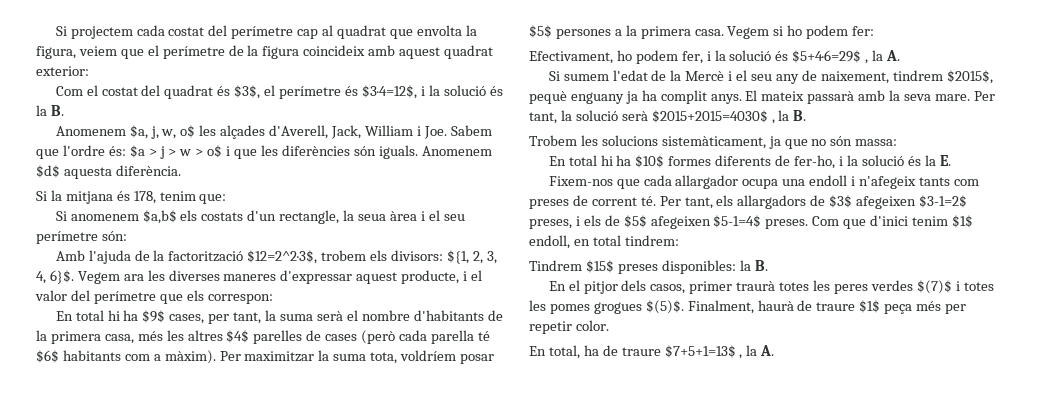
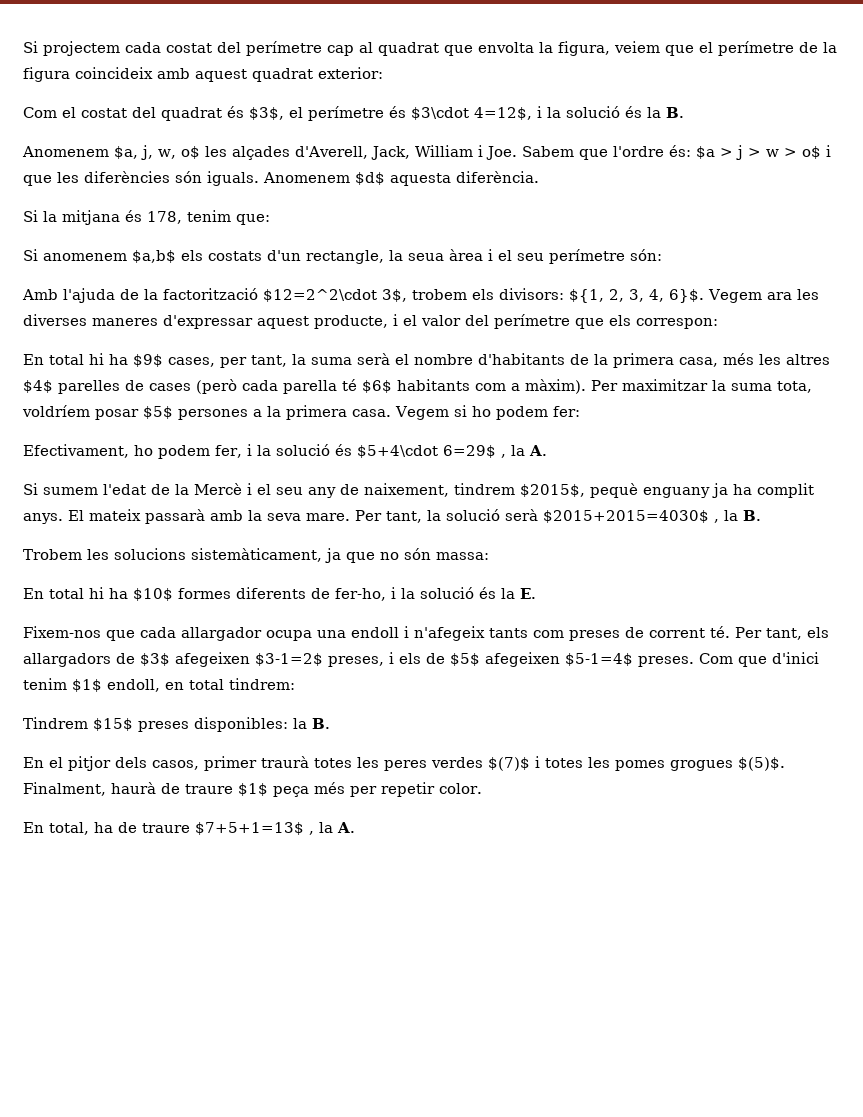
- Com el costat del quadrat és $3$, el perímetre és $3·4=12$, i la solució és la B.
+ Com el costat del quadrat és $3$, el perímetre és $3\cdot 4=12$, i la solució és la B.
- Amb l'ajuda de la factorització $12=2^2·3$, trobem els divisors: ${1, 2, 3, 4, 6}$.
+ Amb l'ajuda de la factorització $12=2^2\cdot 3$, trobem els divisors: ${1, 2, 3, 4, 6}$.
- Efectivament, ho podem fer, i la solució és $5+4·6=29$ , la A.
+ Efectivament, ho podem fer, i la solució és $5+4\cdot 6=29$ , la A.

